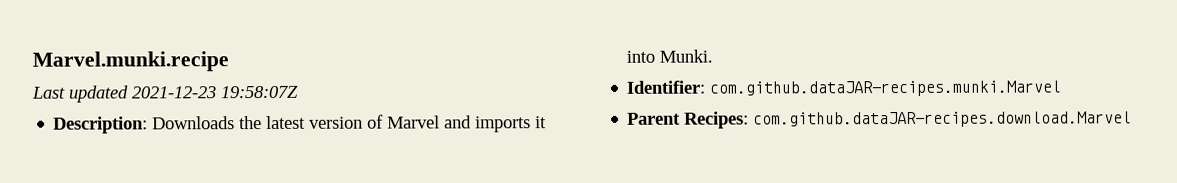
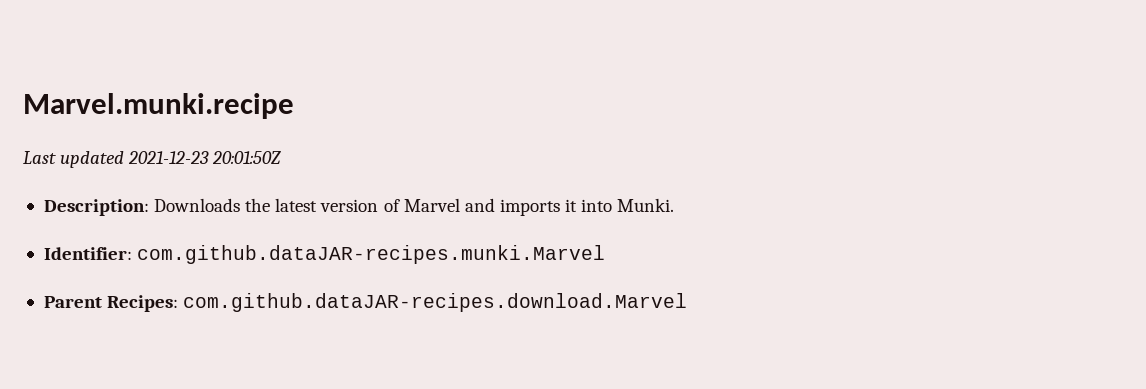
- Last updated 2021-12-23 19:58:07Z
+ Last updated 2021-12-23 20:01:50Z

